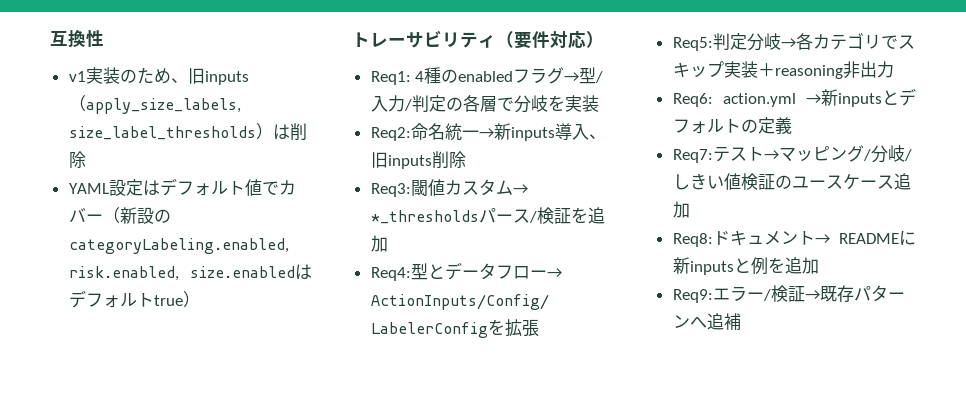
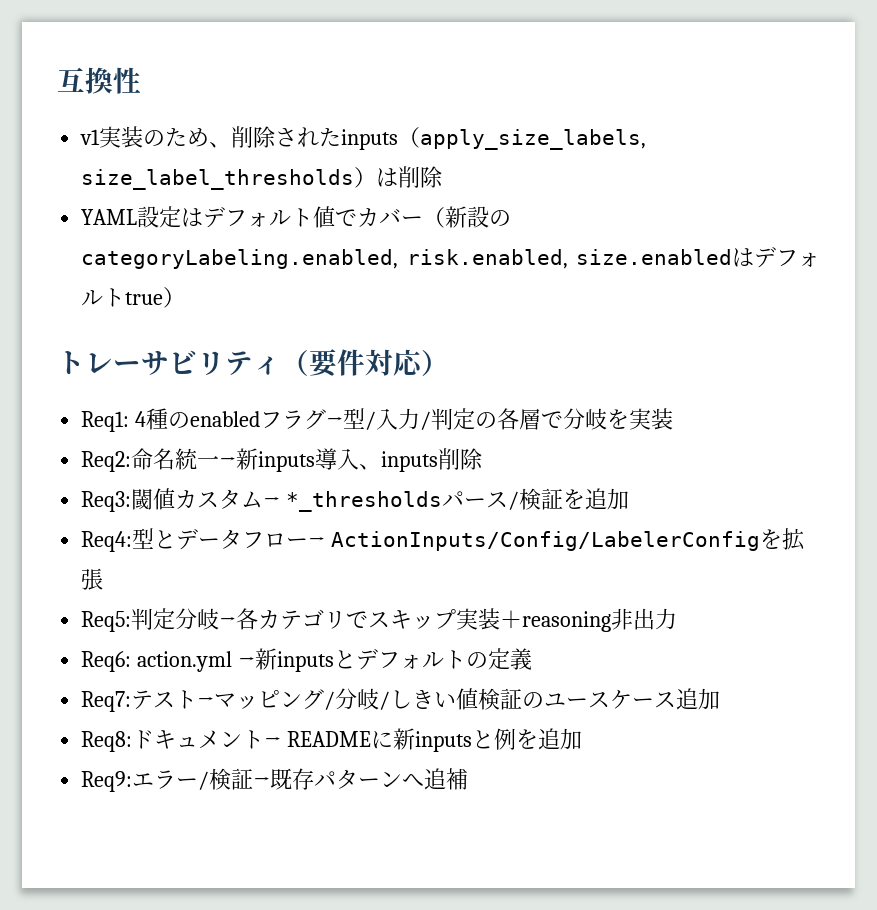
- v1実装のため、旧inputs（apply_size_labels, size_label_thresholds）は削除
+ v1実装のため、削除されたinputs（apply_size_labels, size_label_thresholds）は削除
- Req2:命名統一→新inputs導入、旧inputs削除
+ Req2:命名統一→新inputs導入、inputs削除

